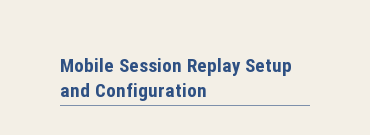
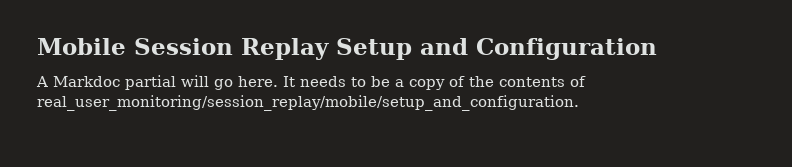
+ A Markdoc partial will go here. It needs to be a copy of the contents of real_user_monitoring/session_replay/mobile/setup_and_configuration.

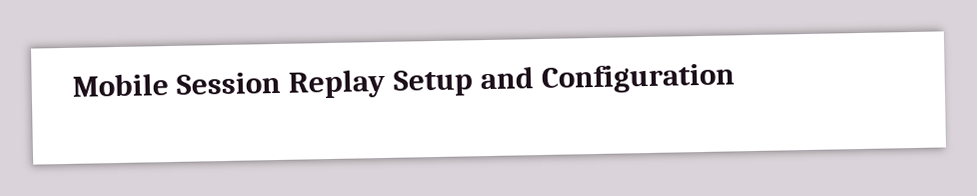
- A Markdoc partial will go here. It needs to be a copy of the contents of real_user_monitoring/session_replay/mobile/setup_and_configuration.

